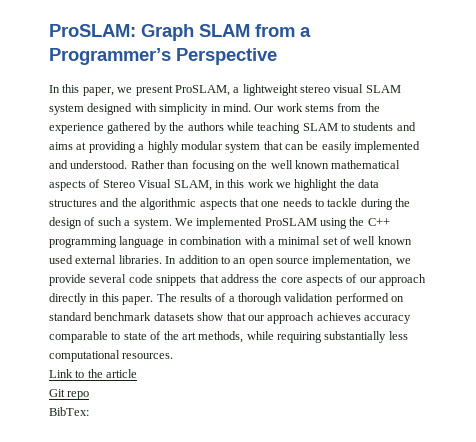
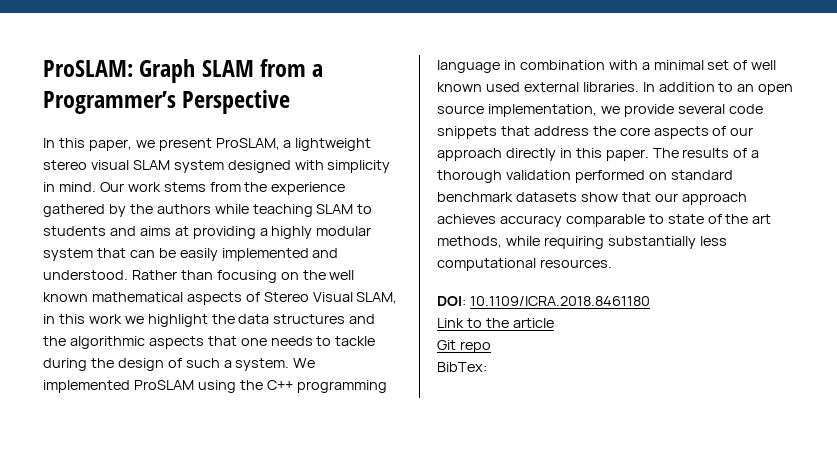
+ DOI: 10.1109/ICRA.2018.8461180

